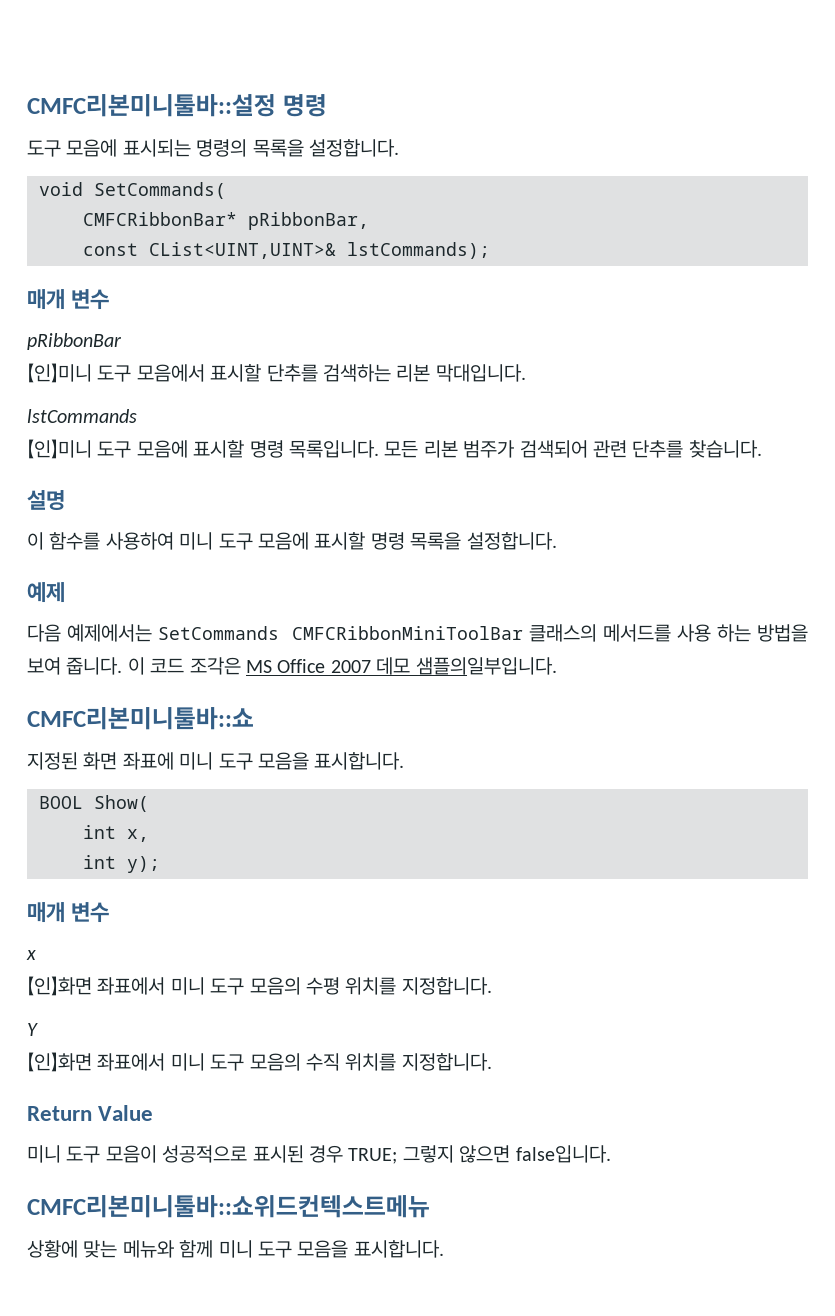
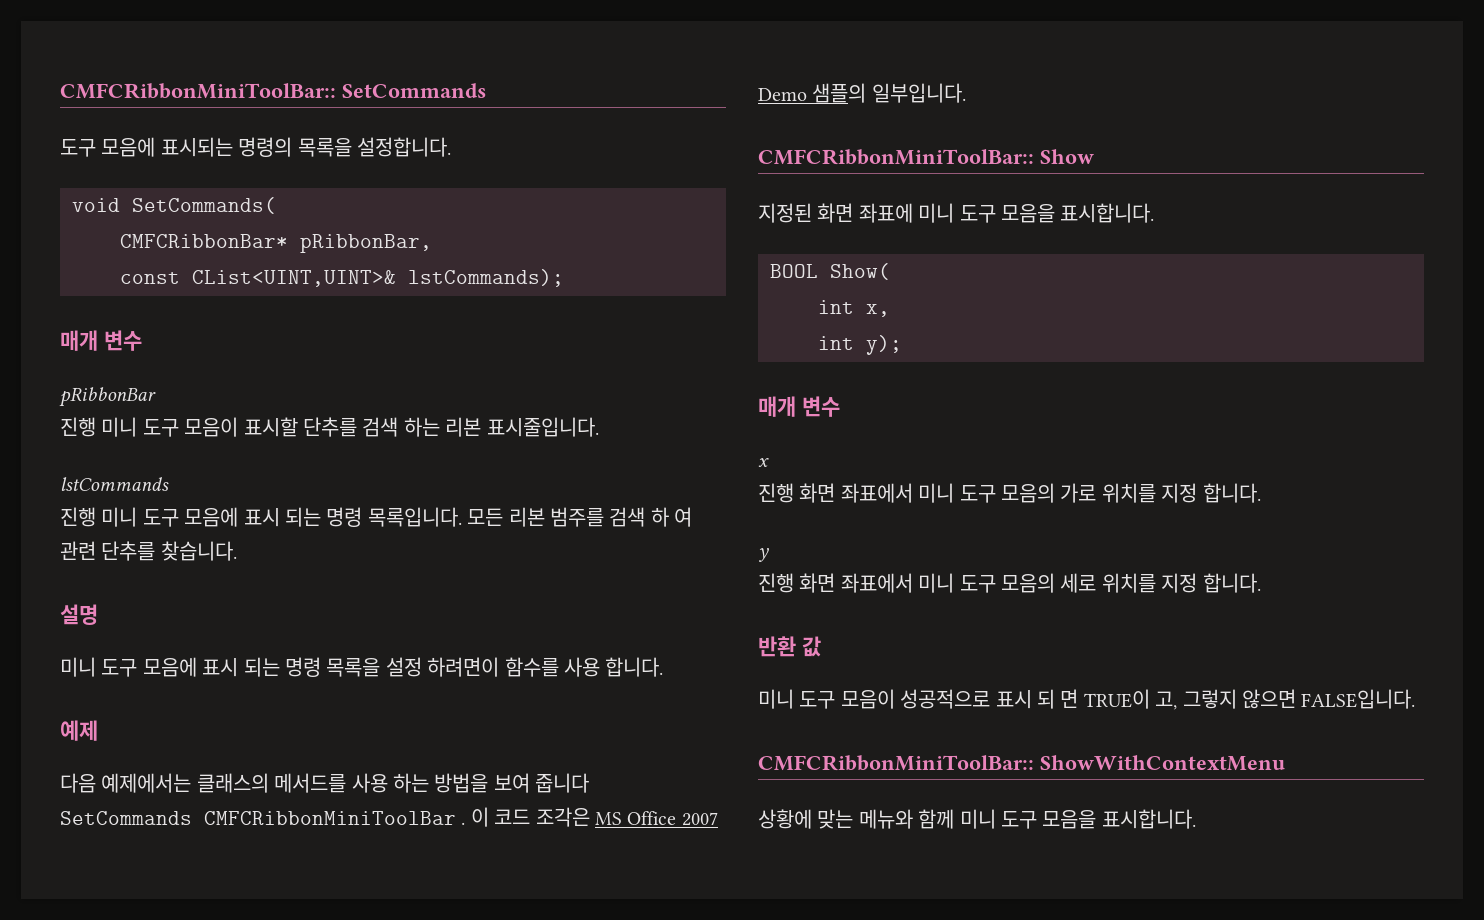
- CMFC리본미니툴바::설정 명령
+ CMFCRibbonMiniToolBar:: SetCommands
- 【인】미니 도구 모음에서 표시할 단추를 검색하는 리본 막대입니다.
+ 진행 미니 도구 모음이 표시할 단추를 검색 하는 리본 표시줄입니다.
- 【인】미니 도구 모음에 표시할 명령 목록입니다.
+ 진행 미니 도구 모음에 표시 되는 명령 목록입니다.
- 모든 리본 범주가 검색되어 관련 단추를 찾습니다.
+ 모든 리본 범주를 검색 하 여 관련 단추를 찾습니다.
- 이 함수를 사용하여 미니 도구 모음에 표시할 명령 목록을 설정합니다.
+ 미니 도구 모음에 표시 되는 명령 목록을 설정 하려면이 함수를 사용 합니다.
- 다음 예제에서는 SetCommands CMFCRibbonMiniToolBar 클래스의 메서드를 사용 하는 방법을 보여 줍니다.
+ 다음 예제에서는 클래스의 메서드를 사용 하는 방법을 보여 줍니다 SetCommands CMFCRibbonMiniToolBar .
- 이 코드 조각은 MS Office 2007 데모 샘플의일부입니다.
- CMFC리본미니툴바::쇼
+ 이 코드 조각은 MS Office 2007 Demo 샘플의 일부입니다.
+ CMFCRibbonMiniToolBar:: Show
- 【인】화면 좌표에서 미니 도구 모음의 수평 위치를 지정합니다.
- Y
- 【인】화면 좌표에서 미니 도구 모음의 수직 위치를 지정합니다.
- Return Value
- 미니 도구 모음이 성공적으로 표시된 경우 TRUE; 그렇지 않으면 false입니다.
- CMFC리본미니툴바::쇼위드컨텍스트메뉴
+ 진행 화면 좌표에서 미니 도구 모음의 가로 위치를 지정 합니다.
+ y
+ 진행 화면 좌표에서 미니 도구 모음의 세로 위치를 지정 합니다.
+ 반환 값
+ 미니 도구 모음이 성공적으로 표시 되 면 TRUE이 고, 그렇지 않으면 FALSE입니다.
+ CMFCRibbonMiniToolBar:: ShowWithContextMenu

